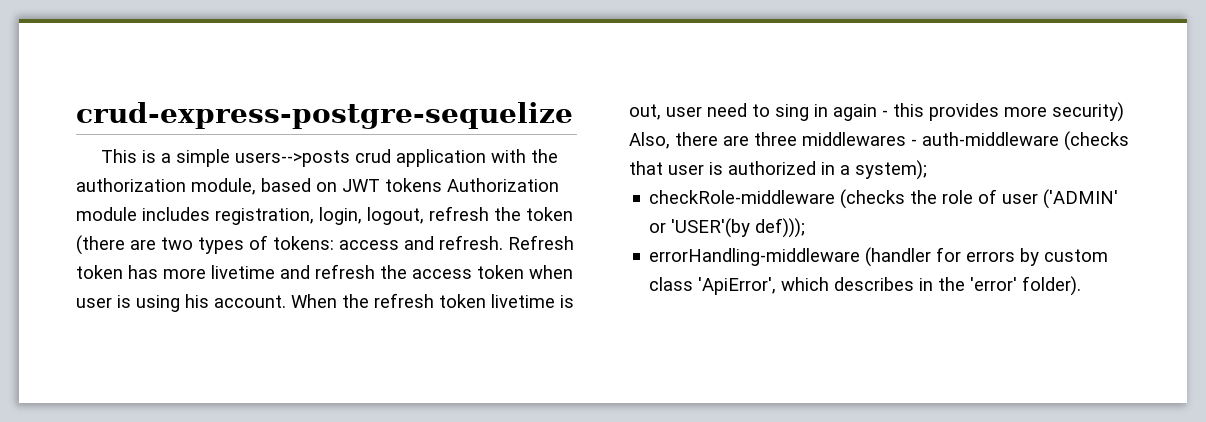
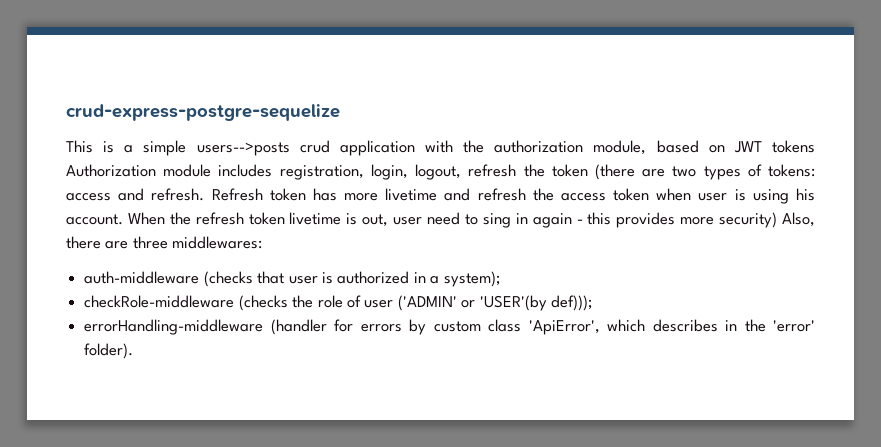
- When the refresh token livetime is out, user need to sing in again - this provides more security) Also, there are three middlewares - auth-middleware (checks that user is authorized in a system);
+ When the refresh token livetime is out, user need to sing in again - this provides more security) Also, there are three middlewares:
+ auth-middleware (checks that user is authorized in a system);

